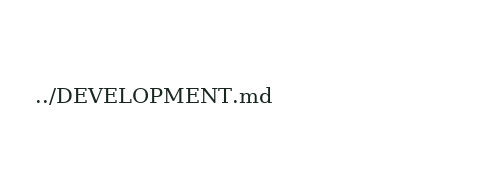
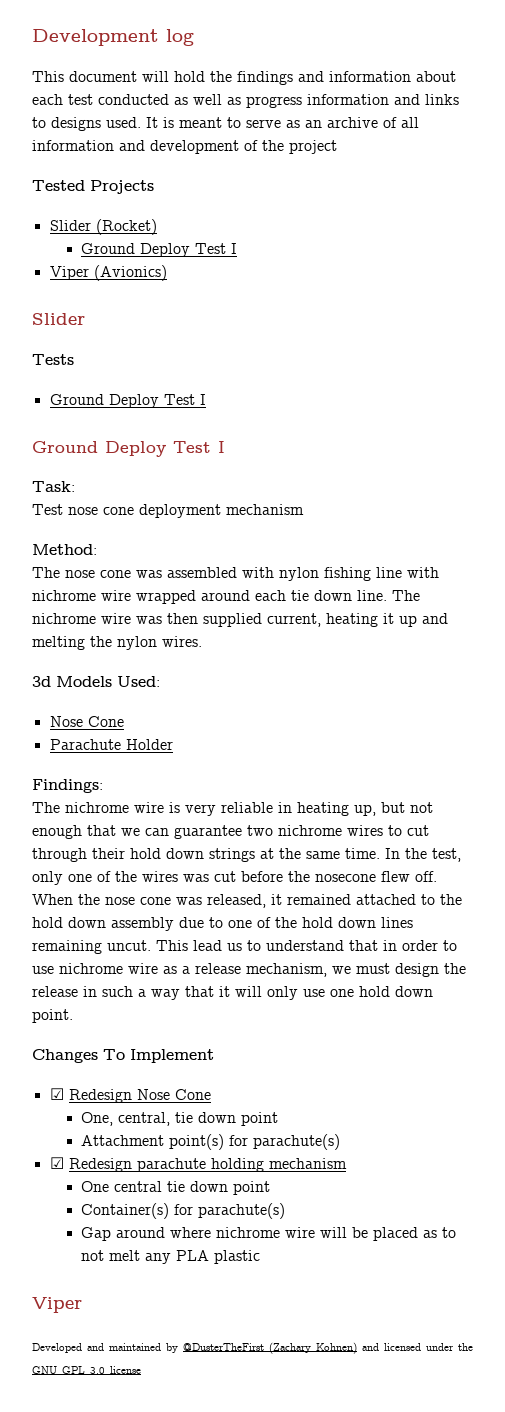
- ../DEVELOPMENT.md
+ Development log
+ This document will hold the findings and information about each test conducted as well as progress information and links to designs used. It is meant to serve as an archive of all information and development of the project
+ Tested Projects
+ Slider (Rocket)
+ Ground Deploy Test I
+ Viper (Avionics)
+ Slider
+ Tests
+ Ground Deploy Test I
+ Ground Deploy Test I
+ Task:
+ Test nose cone deployment mechanism
+ Method:
+ The nose cone was assembled with nylon fishing line with nichrome wire wrapped around each tie down line. The nichrome wire was then supplied current, heating it up and melting the nylon wires.
+ 3d Models Used:
+ Nose Cone
+ Parachute Holder
+ Findings:
+ The nichrome wire is very reliable in heating up, but not enough that we can guarantee two nichrome wires to cut through their hold down strings at the same time. In the test, only one of the wires was cut before the nosecone flew off. When the nose cone was released, it remained attached to the hold down assembly due to one of the hold down lines remaining uncut. This lead us to understand that in order to use nichrome wire as a release mechanism, we must design the release in such a way that it will only use one hold down point.
+ Changes To Implement
+ ☑ Redesign Nose Cone
+ One, central, tie down point
+ Attachment point(s) for parachute(s)
+ ☑ Redesign parachute holding mechanism
+ One central tie down point
+ Container(s) for parachute(s)
+ Gap around where nichrome wire will be placed as to not melt any PLA plastic
+ Viper
+ Developed and maintained by @DusterTheFirst (Zachary Kohnen) and licensed under the GNU GPL 3.0 license

